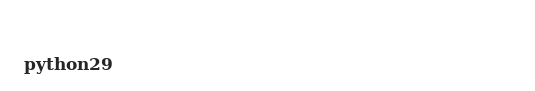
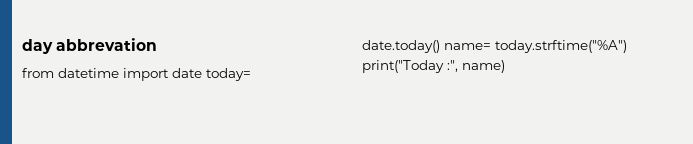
- python29
+ day abbrevation
+ from datetime import date today= date.today() name= today.strftime("%A") print("Today :", name)

